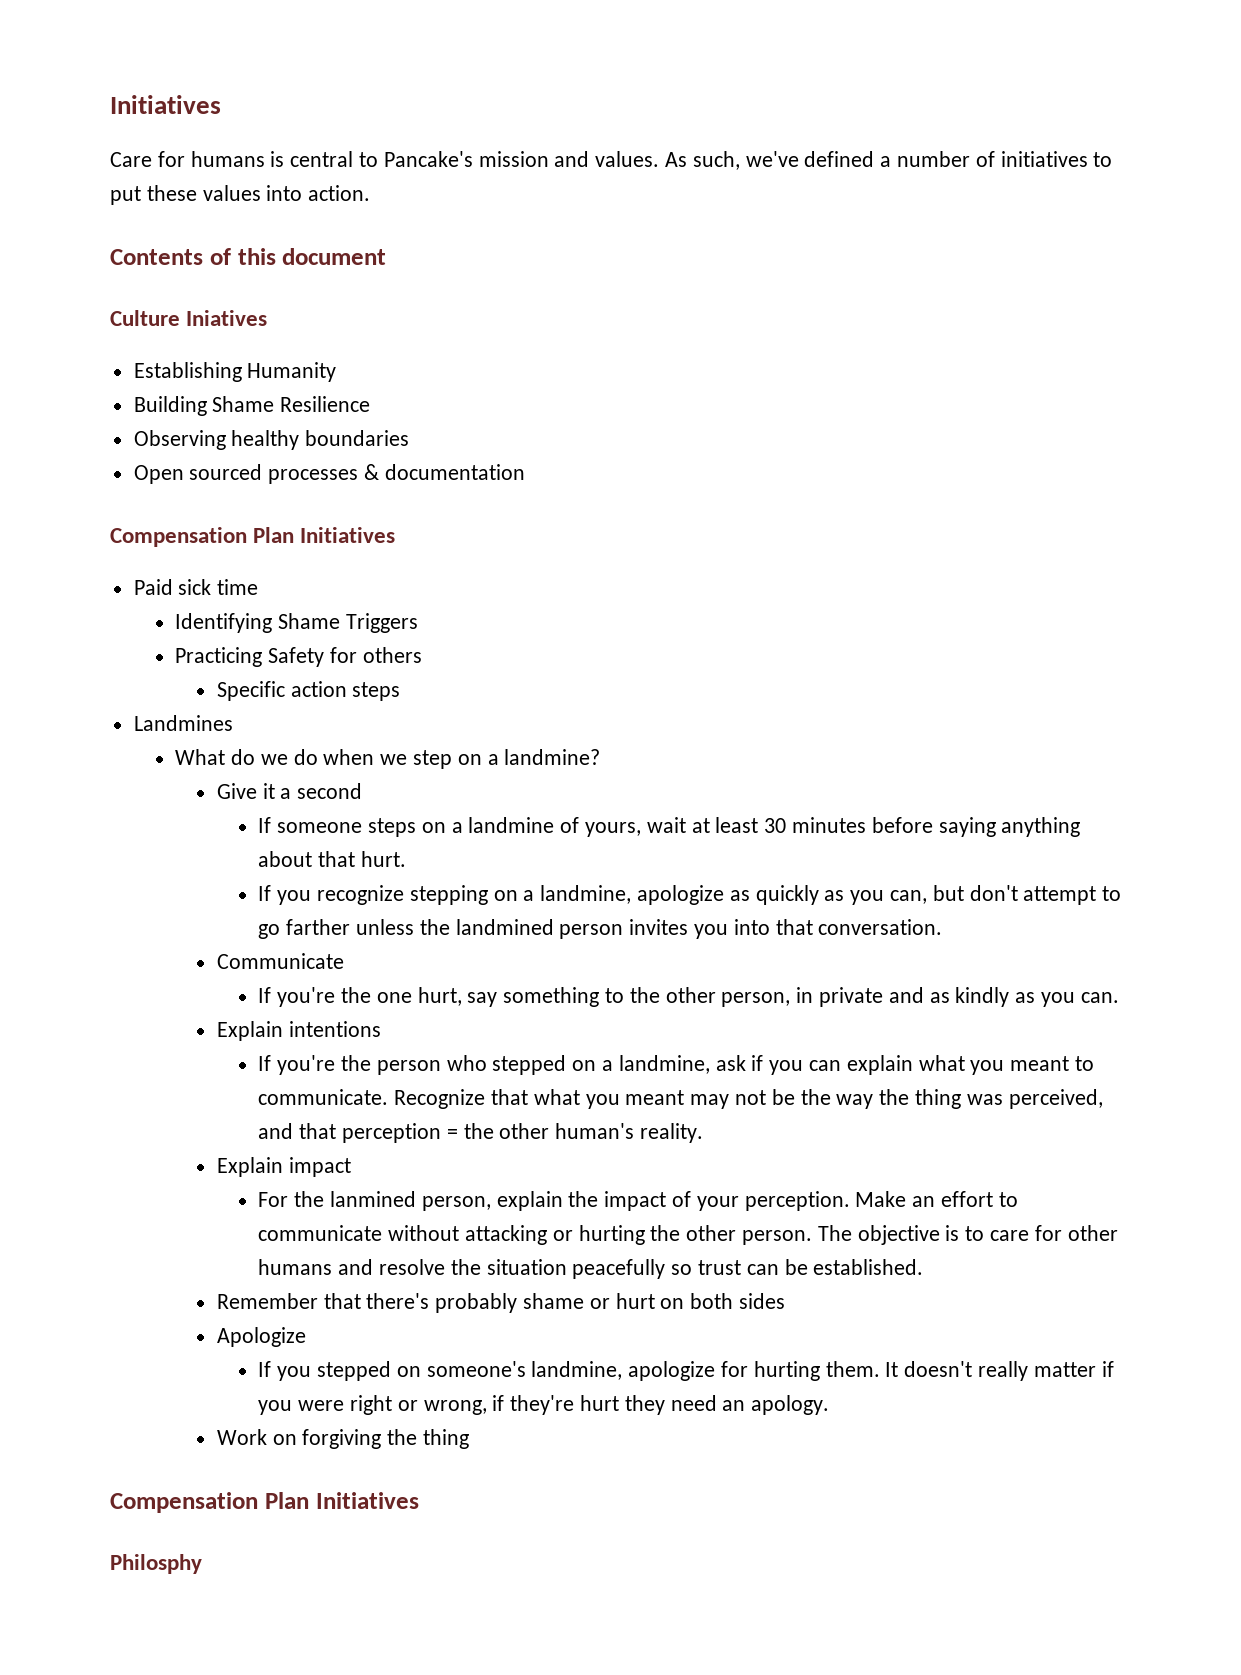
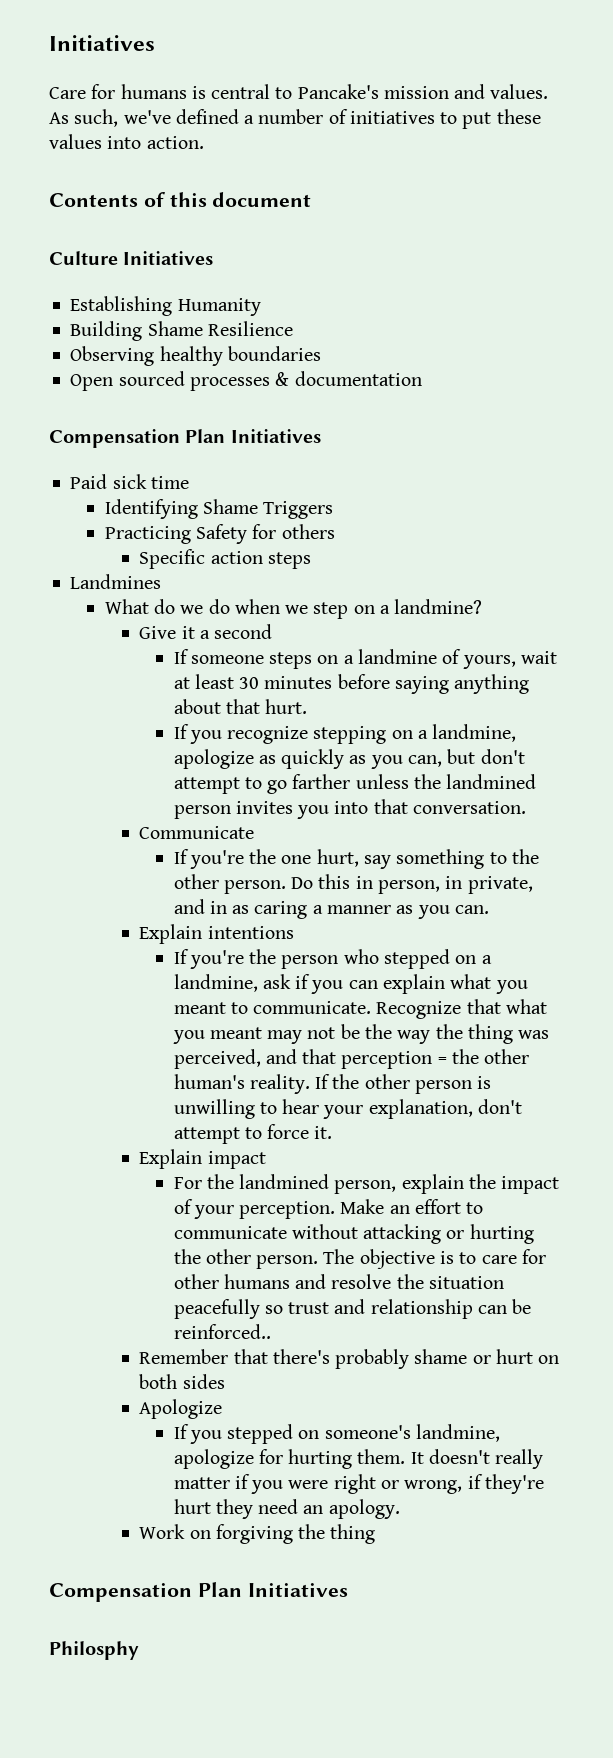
- Culture Iniatives
+ Culture Initiatives
- If you're the one hurt, say something to the other person, in private and as kindly as you can.
+ If you're the one hurt, say something to the other person. Do this in person, in private, and in as caring a manner as you can.
+ If the other person is unwilling to hear your explanation, don't attempt to force it.
- For the lanmined person, explain the impact of your perception.
+ For the landmined person, explain the impact of your perception.
- The objective is to care for other humans and resolve the situation peacefully so trust can be established.
+ The objective is to care for other humans and resolve the situation peacefully so trust and relationship can be reinforced..

